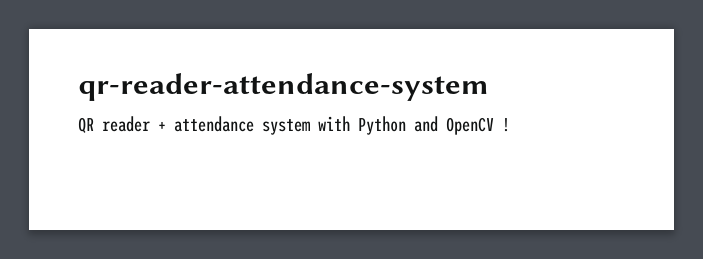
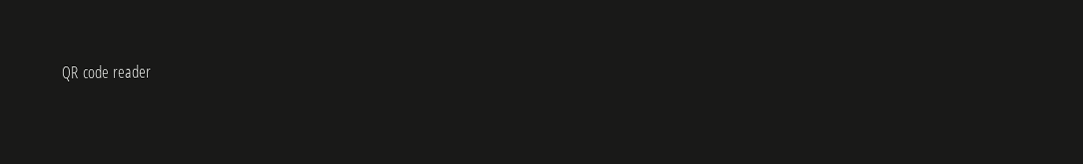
- qr-reader-attendance-system
- QR reader + attendance system with Python and OpenCV !
+ QR code reader

